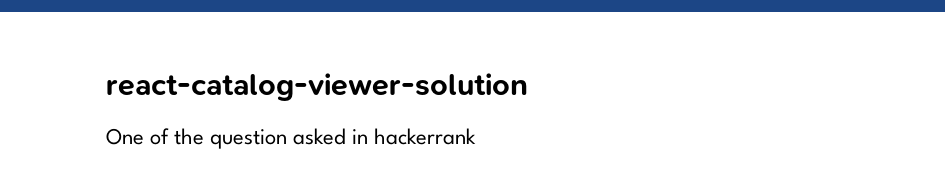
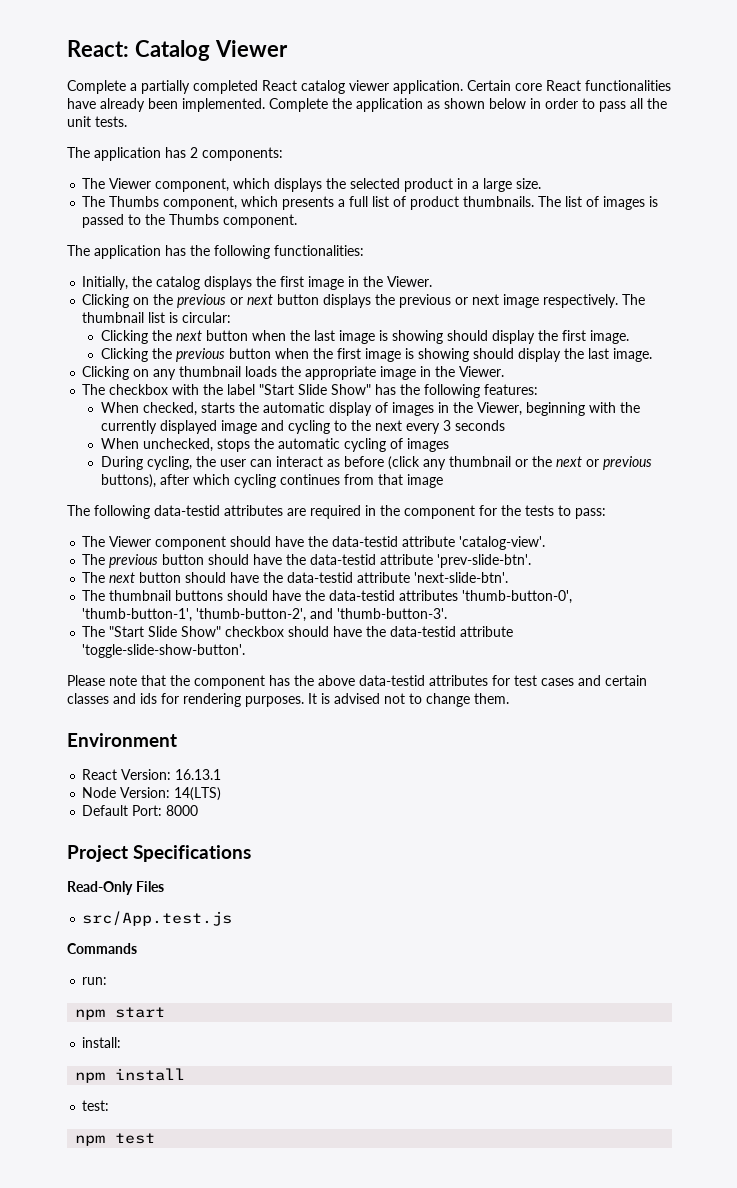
- react-catalog-viewer-solution
- One of the question asked in hackerrank
+ React: Catalog Viewer
+ Complete a partially completed React catalog viewer application. Certain core React functionalities have already been implemented. Complete the application as shown below in order to pass all the unit tests.
+ The application has 2 components:
+ The Viewer component, which displays the selected product in a large size.
+ The Thumbs component, which presents a full list of product thumbnails. The list of images is passed to the Thumbs component.
+ The application has the following functionalities:
+ Initially, the catalog displays the first image in the Viewer.
+ Clicking on the previous or next button displays the previous or next image respectively. The thumbnail list is circular:
+ Clicking the next button when the last image is showing should display the first image.
+ Clicking the previous button when the first image is showing should display the last image.
+ Clicking on any thumbnail loads the appropriate image in the Viewer.
+ The checkbox with the label "Start Slide Show" has the following features:
+ When checked, starts the automatic display of images in the Viewer, beginning with the currently displayed image and cycling to the next every 3 seconds
+ When unchecked, stops the automatic cycling of images
+ During cycling, the user can interact as before (click any thumbnail or the next or previous buttons), after which cycling continues from that image
+ The following data-testid attributes are required in the component for the tests to pass:
+ The Viewer component should have the data-testid attribute 'catalog-view'.
+ The previous button should have the data-testid attribute 'prev-slide-btn'.
+ The next button should have the data-testid attribute 'next-slide-btn'.
+ The thumbnail buttons should have the data-testid attributes 'thumb-button-0', 'thumb-button-1', 'thumb-button-2', and 'thumb-button-3'.
+ The "Start Slide Show" checkbox should have the data-testid attribute 'toggle-slide-show-button'.
+ Please note that the component has the above data-testid attributes for test cases and certain classes and ids for rendering purposes. It is advised not to change them.
+ Environment
+ React Version: 16.13.1
+ Node Version: 14(LTS)
+ Default Port: 8000
+ Project Specifications
+ Read-Only Files
+ src/App.test.js
+ Commands
+ run:
+ npm start
+ install:
+ npm install
+ test:
+ npm test

